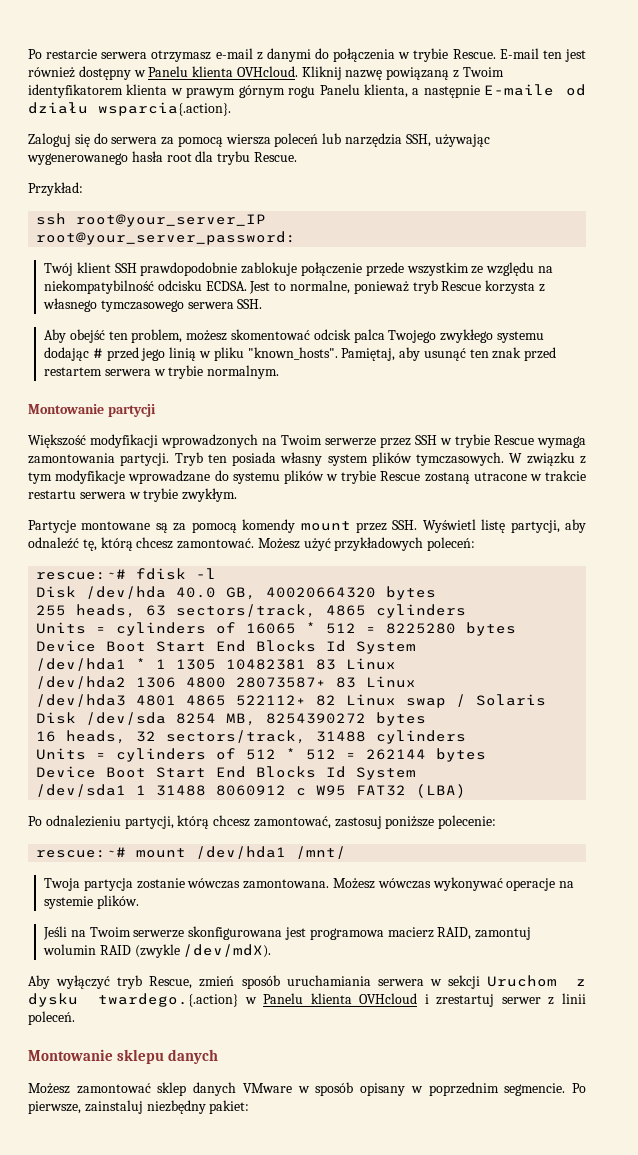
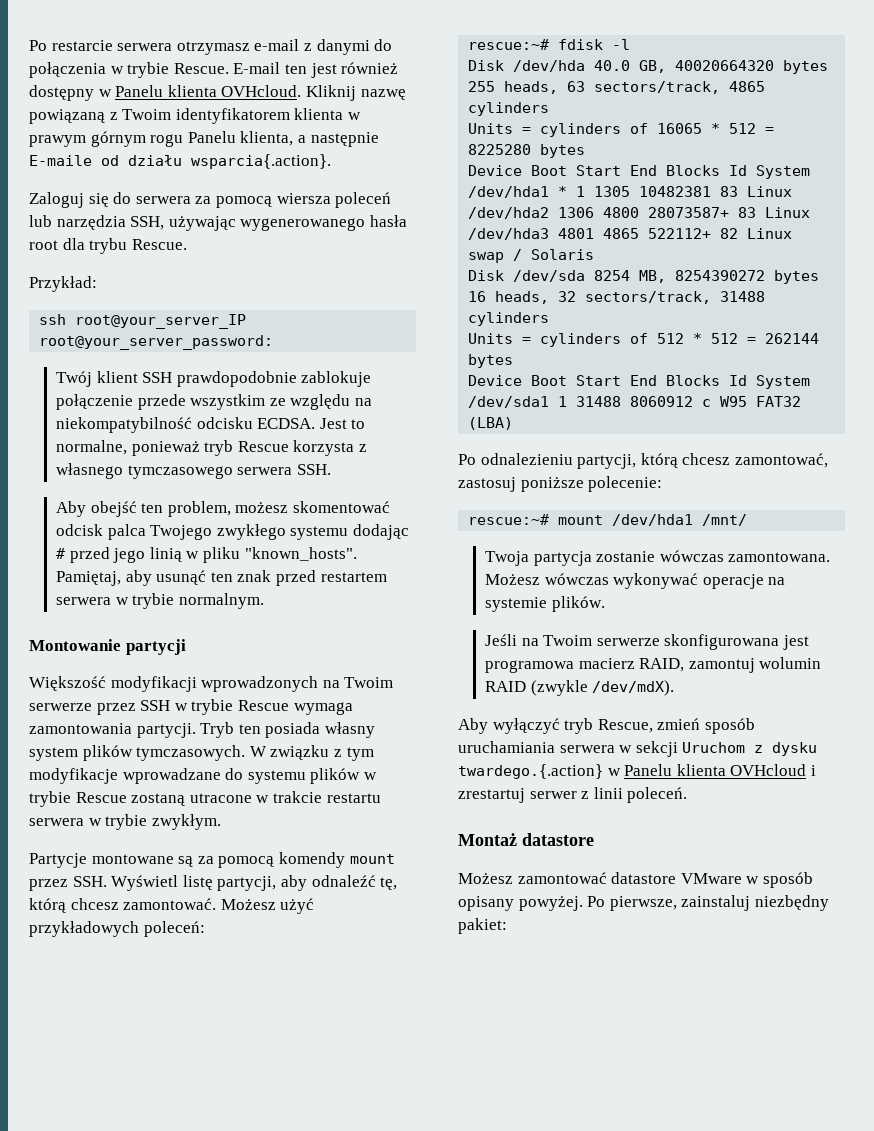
- Montowanie sklepu danych
+ Montaż datastore
- Możesz zamontować sklep danych VMware w sposób opisany w poprzednim segmencie.
+ Możesz zamontować datastore VMware w sposób opisany powyżej.

